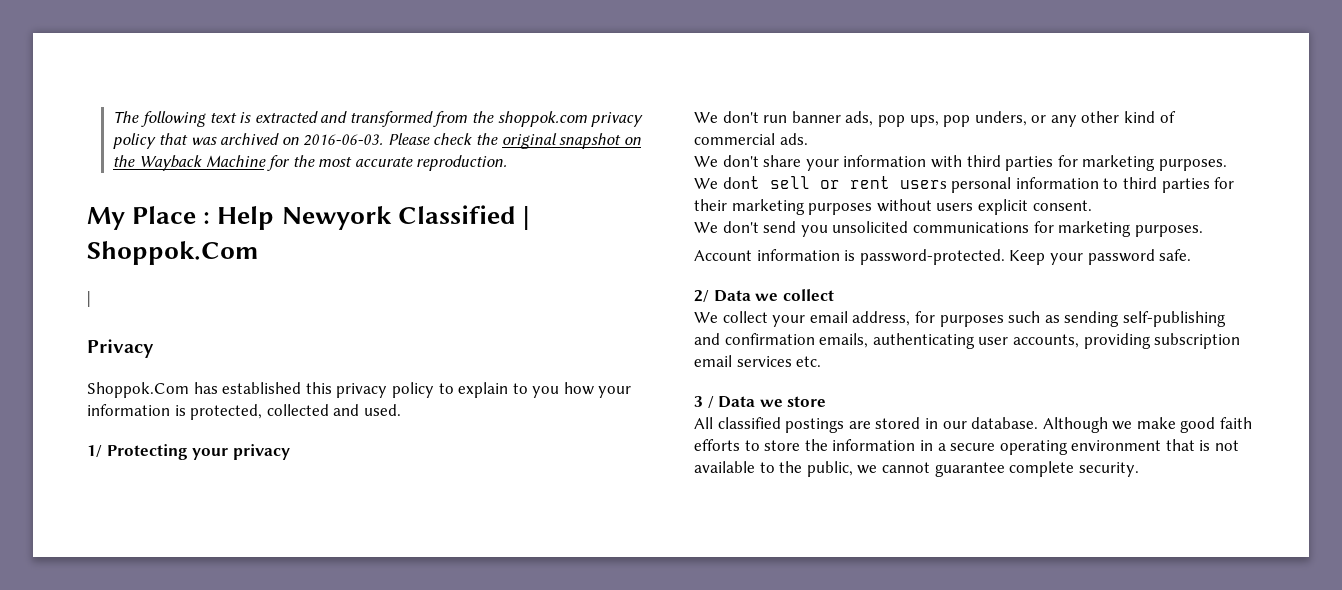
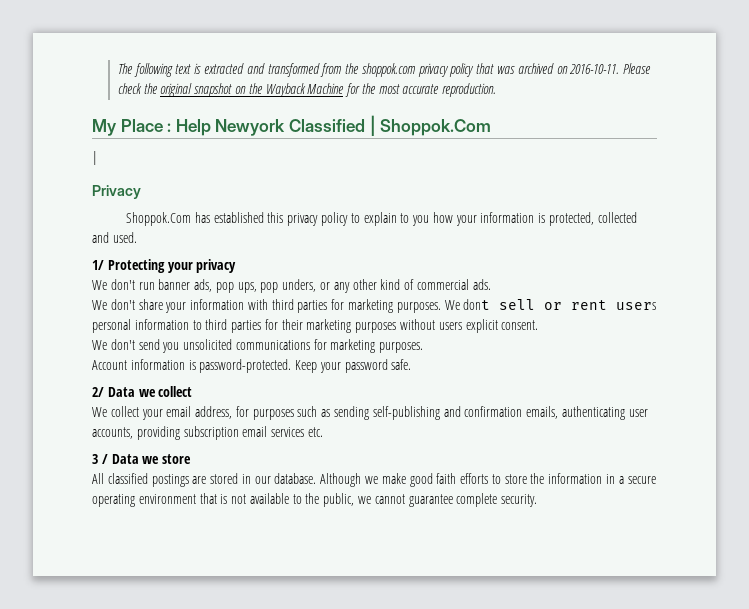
- The following text is extracted and transformed from the shoppok.com privacy policy that was archived on 2016-06-03.
+ The following text is extracted and transformed from the shoppok.com privacy policy that was archived on 2016-10-11.

